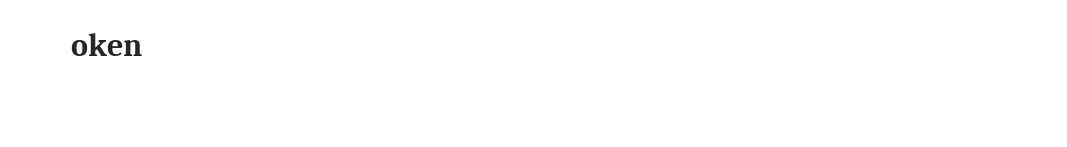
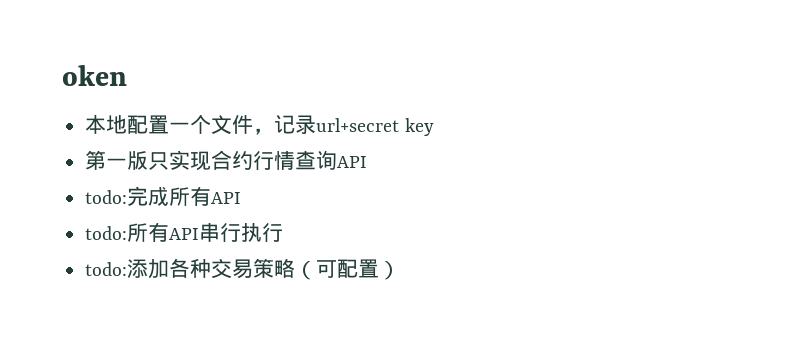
+ 本地配置一个文件，记录url+secret key
+ 第一版只实现合约行情查询API
+ todo:完成所有API
+ todo:所有API串行执行
+ todo:添加各种交易策略（可配置）

